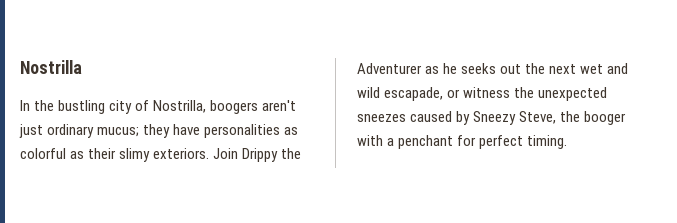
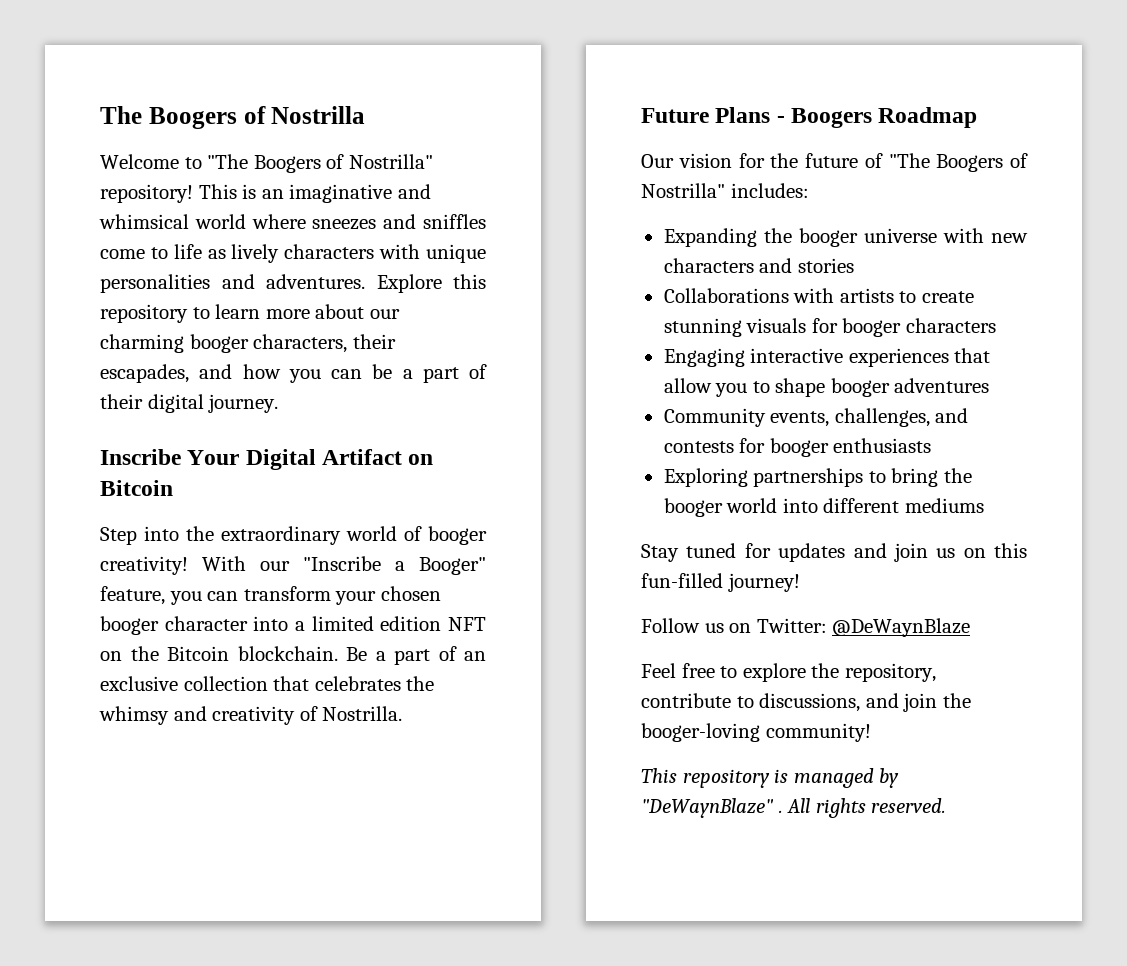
- Nostrilla
- In the bustling city of Nostrilla, boogers aren't just ordinary mucus; they have personalities as colorful as their slimy exteriors. Join Drippy the Adventurer as he seeks out the next wet and wild escapade, or witness the unexpected sneezes caused by Sneezy Steve, the booger with a penchant for perfect timing.
+ The Boogers of Nostrilla
+ Welcome to "The Boogers of Nostrilla" repository! This is an imaginative and whimsical world where sneezes and sniffles come to life as lively characters with unique personalities and adventures. Explore this repository to learn more about our charming booger characters, their escapades, and how you can be a part of their digital journey.
+ Inscribe Your Digital Artifact on Bitcoin
+ Step into the extraordinary world of booger creativity! With our "Inscribe a Booger" feature, you can transform your chosen booger character into a limited edition NFT on the Bitcoin blockchain. Be a part of an exclusive collection that celebrates the whimsy and creativity of Nostrilla.
+ Future Plans - Boogers Roadmap
+ Our vision for the future of "The Boogers of Nostrilla" includes:
+ Expanding the booger universe with new characters and stories
+ Collaborations with artists to create stunning visuals for booger characters
+ Engaging interactive experiences that allow you to shape booger adventures
+ Community events, challenges, and contests for booger enthusiasts
+ Exploring partnerships to bring the booger world into different mediums
+ Stay tuned for updates and join us on this fun-filled journey!
+ Follow us on Twitter: @DeWaynBlaze
+ Feel free to explore the repository, contribute to discussions, and join the booger-loving community!
+ This repository is managed by "DeWaynBlaze" . All rights reserved.

